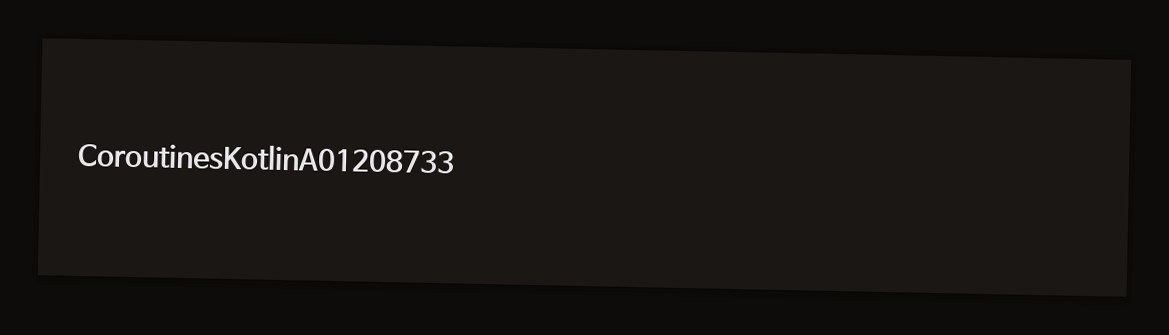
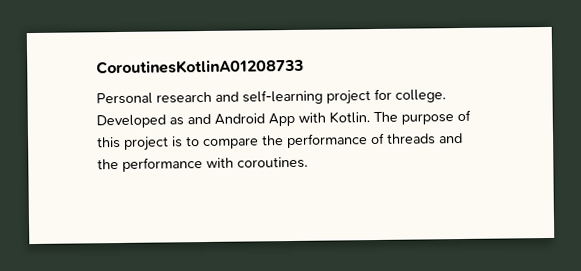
+ Personal research and self-learning project for college. Developed as and Android App with Kotlin. The purpose of this project is to compare the performance of threads and the performance with coroutines.

